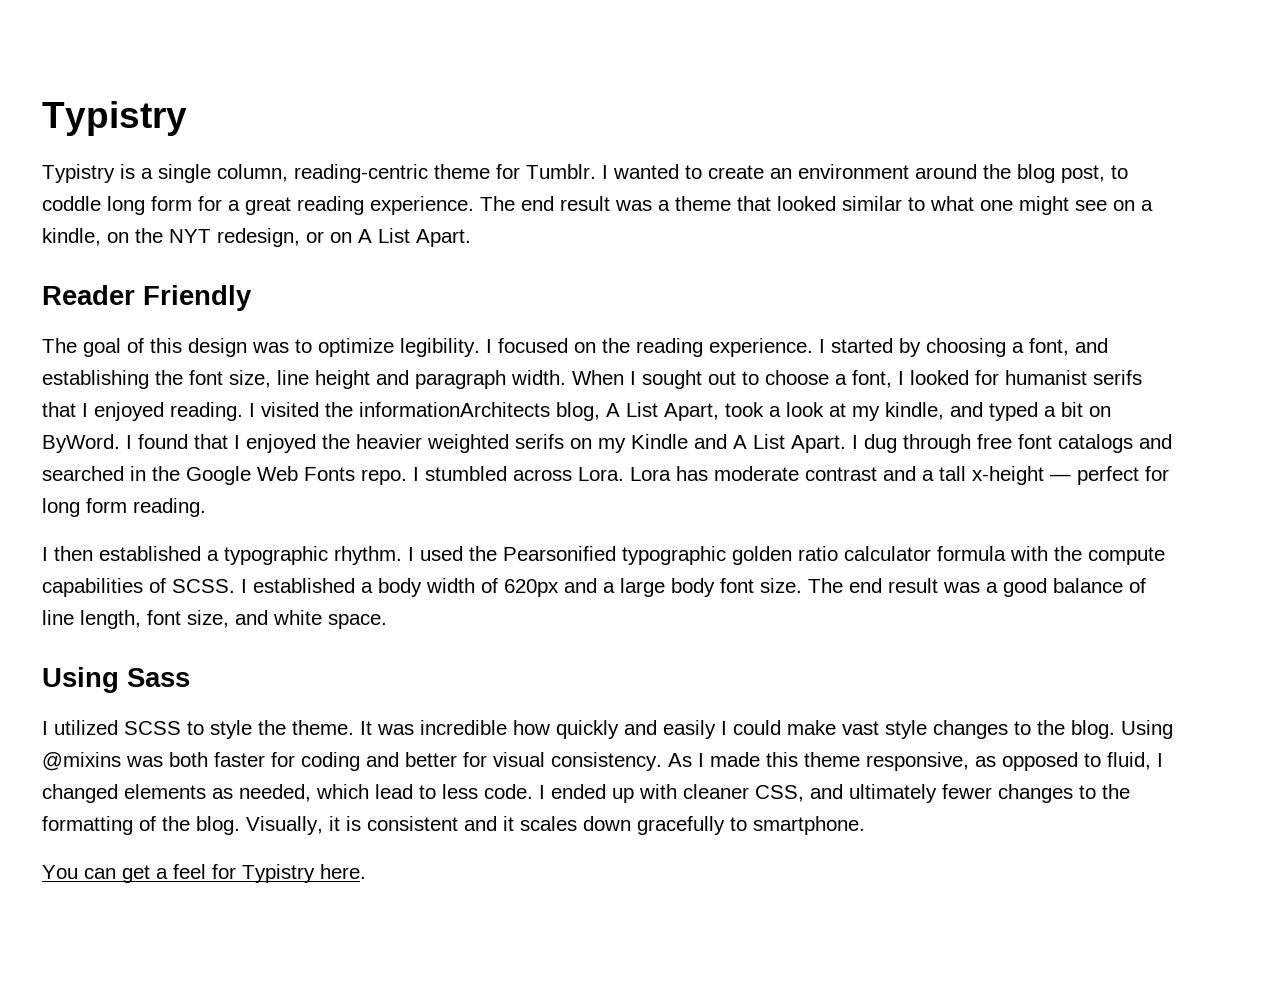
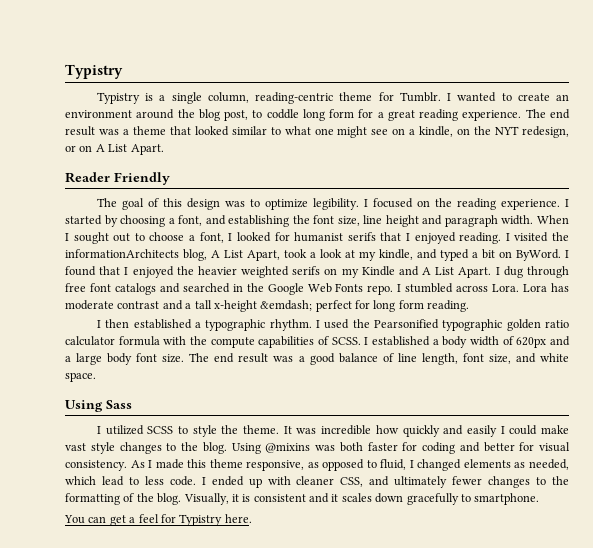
- Lora has moderate contrast and a tall x-height — perfect for long form reading.
+ Lora has moderate contrast and a tall x-height &emdash; perfect for long form reading.

